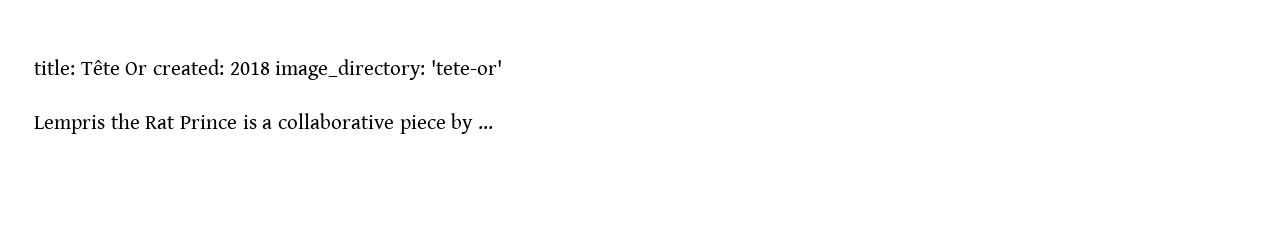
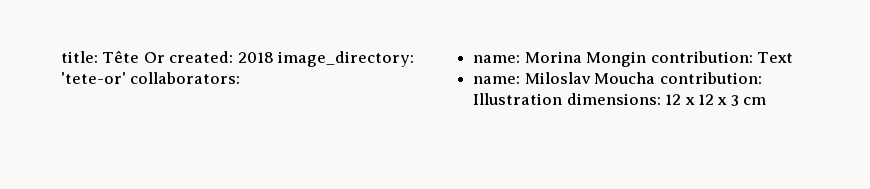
- title: Tête Or created: 2018 image_directory: 'tete-or'
- Lempris the Rat Prince is a collaborative piece by ...
+ title: Tête Or created: 2018 image_directory: 'tete-or' collaborators:
+ name: Morina Mongin contribution: Text
+ name: Miloslav Moucha contribution: Illustration dimensions: 12 x 12 x 3 cm

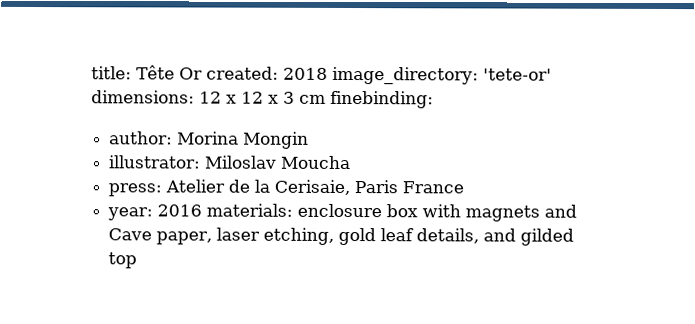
- title: Tête Or created: 2018 image_directory: 'tete-or' collaborators:
- name: Morina Mongin contribution: Text
- name: Miloslav Moucha contribution: Illustration dimensions: 12 x 12 x 3 cm
+ title: Tête Or created: 2018 image_directory: 'tete-or' dimensions: 12 x 12 x 3 cm finebinding:
+ author: Morina Mongin
+ illustrator: Miloslav Moucha
+ press: Atelier de la Cerisaie, Paris France
+ year: 2016 materials: enclosure box with magnets and Cave paper, laser etching, gold leaf details, and gilded top

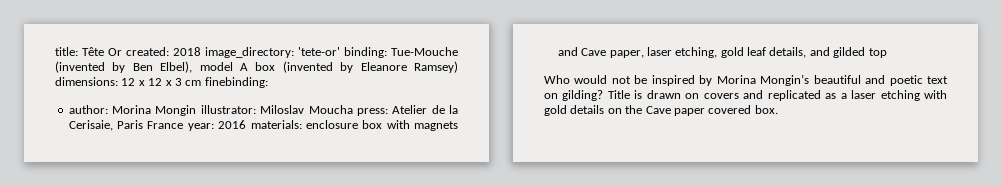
- title: Tête Or created: 2018 image_directory: 'tete-or' dimensions: 12 x 12 x 3 cm finebinding:
+ title: Tête Or created: 2018 image_directory: 'tete-or' binding: Tue-Mouche (invented by Ben Elbel), model A box (invented by Eleanore Ramsey) dimensions: 12 x 12 x 3 cm finebinding:
- author: Morina Mongin
- illustrator: Miloslav Moucha
- press: Atelier de la Cerisaie, Paris France
- year: 2016 materials: enclosure box with magnets and Cave paper, laser etching, gold leaf details, and gilded top
+ author: Morina Mongin illustrator: Miloslav Moucha press: Atelier de la Cerisaie, Paris France year: 2016 materials: enclosure box with magnets and Cave paper, laser etching, gold leaf details, and gilded top
+ Who would not be inspired by Morina Mongin’s beautiful and poetic text on gilding? Title is drawn on covers and replicated as a laser etching with gold details on the Cave paper covered box.

